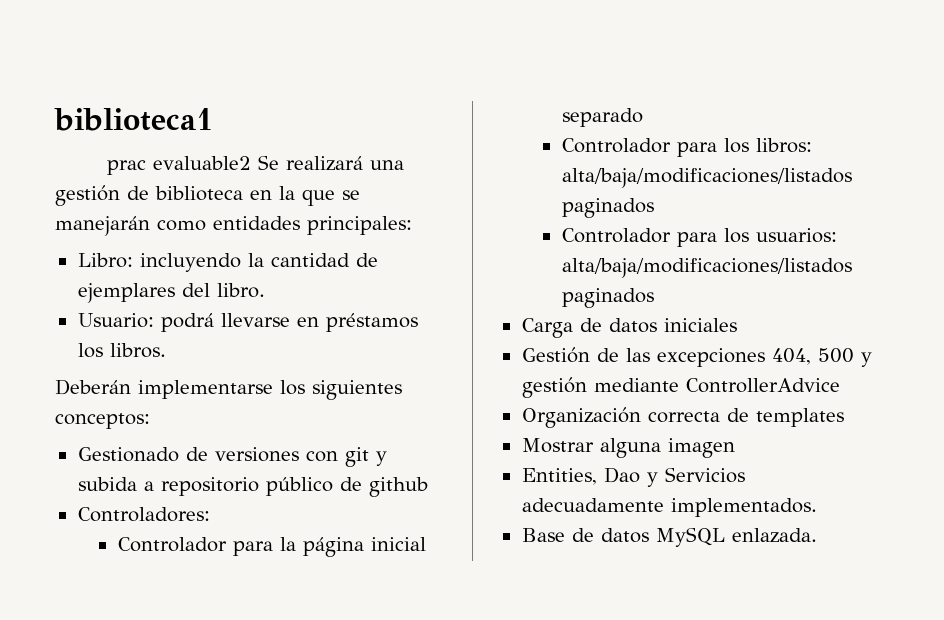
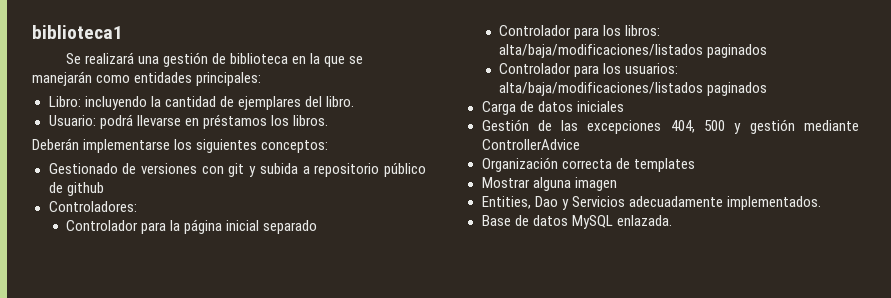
- prac evaluable2 Se realizará una gestión de biblioteca en la que se manejarán como entidades principales:
+ Se realizará una gestión de biblioteca en la que se manejarán como entidades principales:

